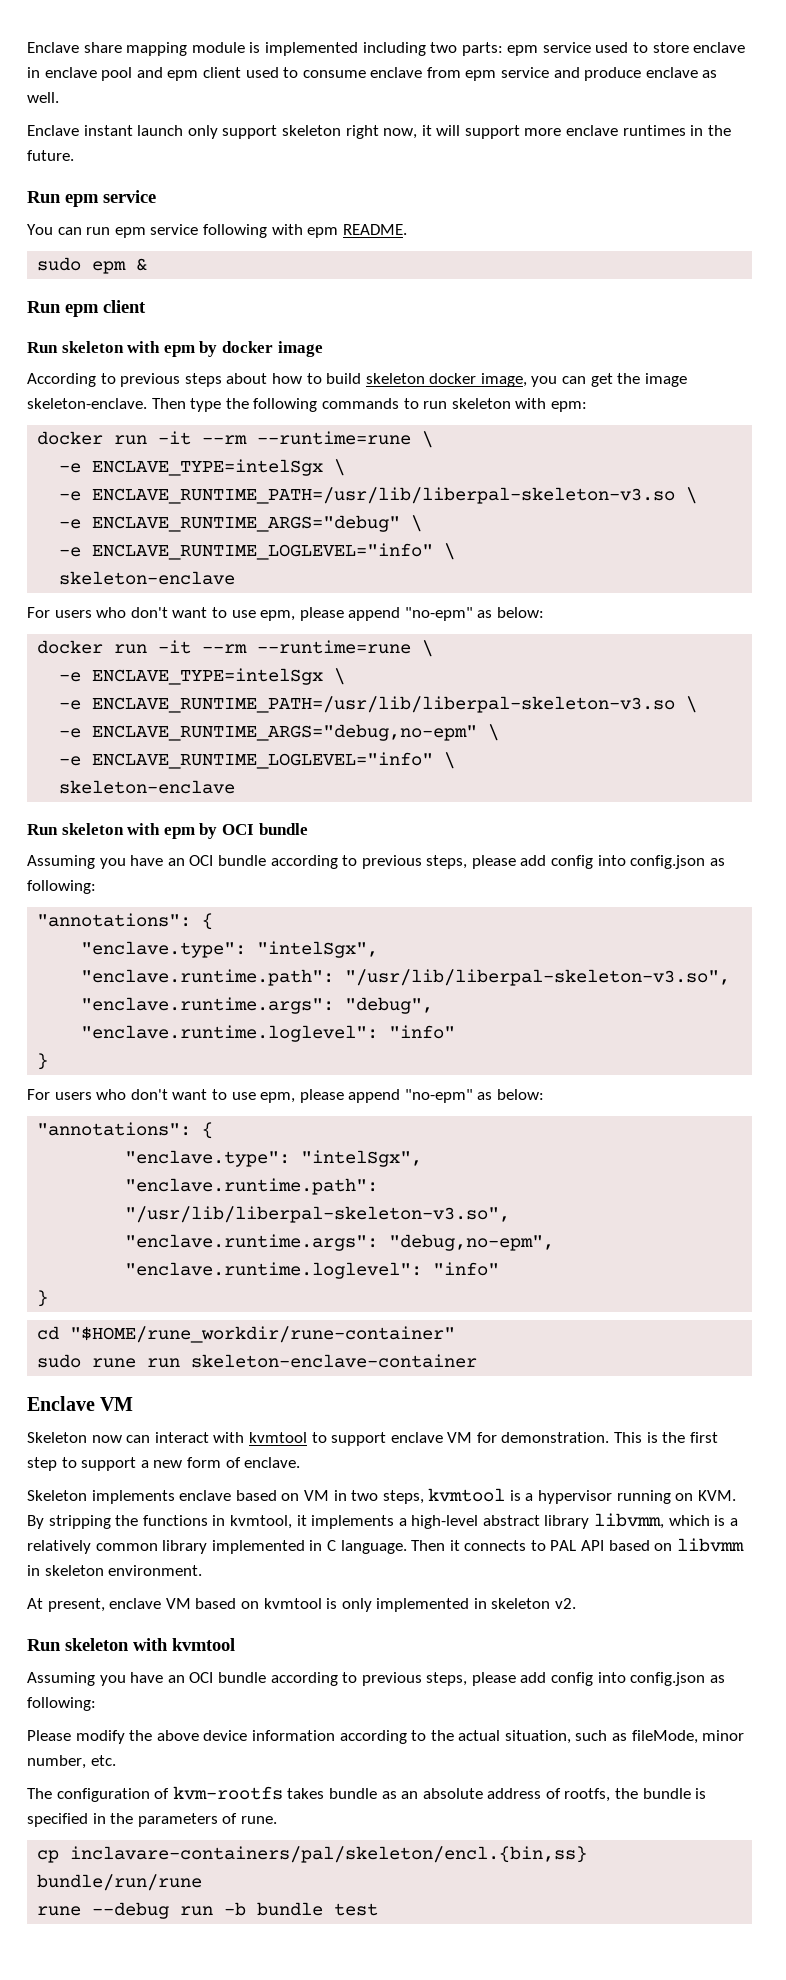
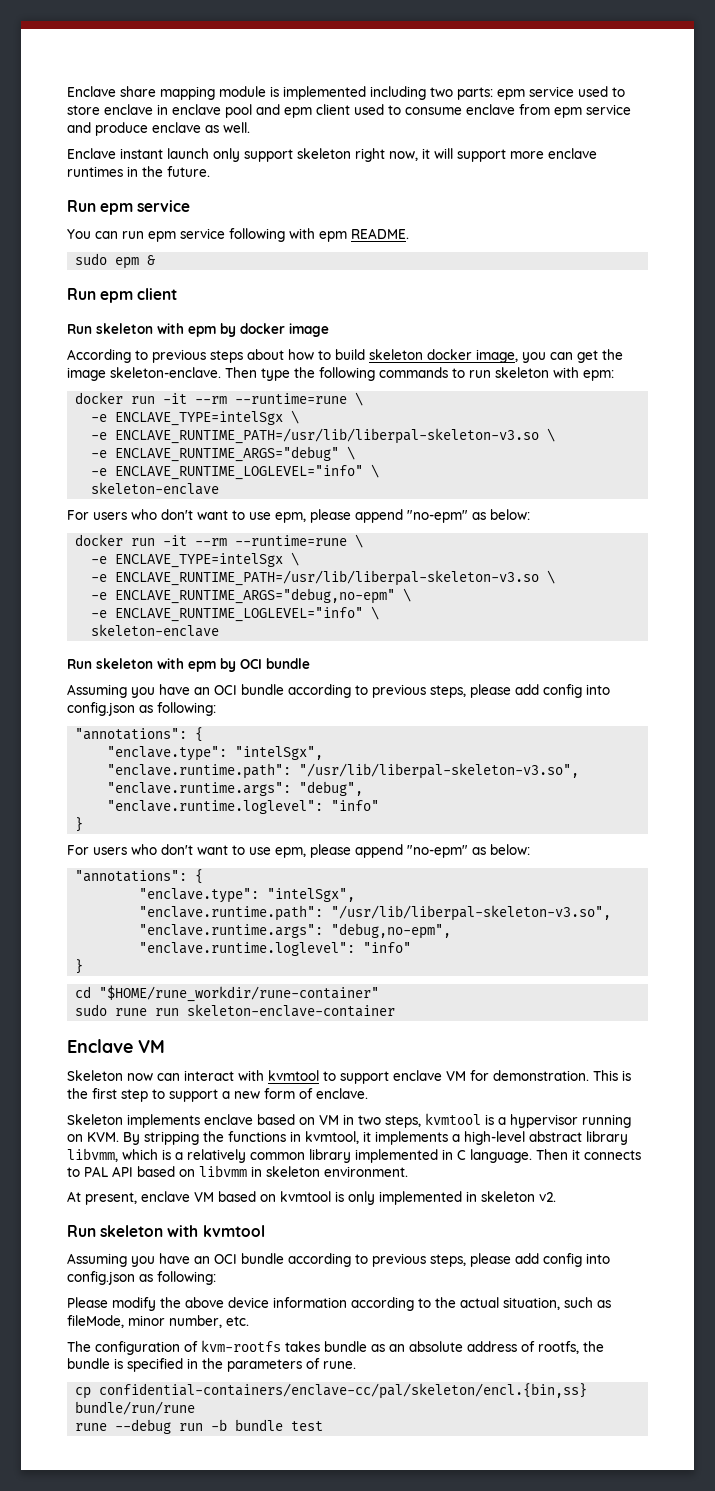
- cp inclavare-containers/pal/skeleton/encl.{bin,ss} bundle/run/rune
+ cp confidential-containers/enclave-cc/pal/skeleton/encl.{bin,ss} bundle/run/rune

